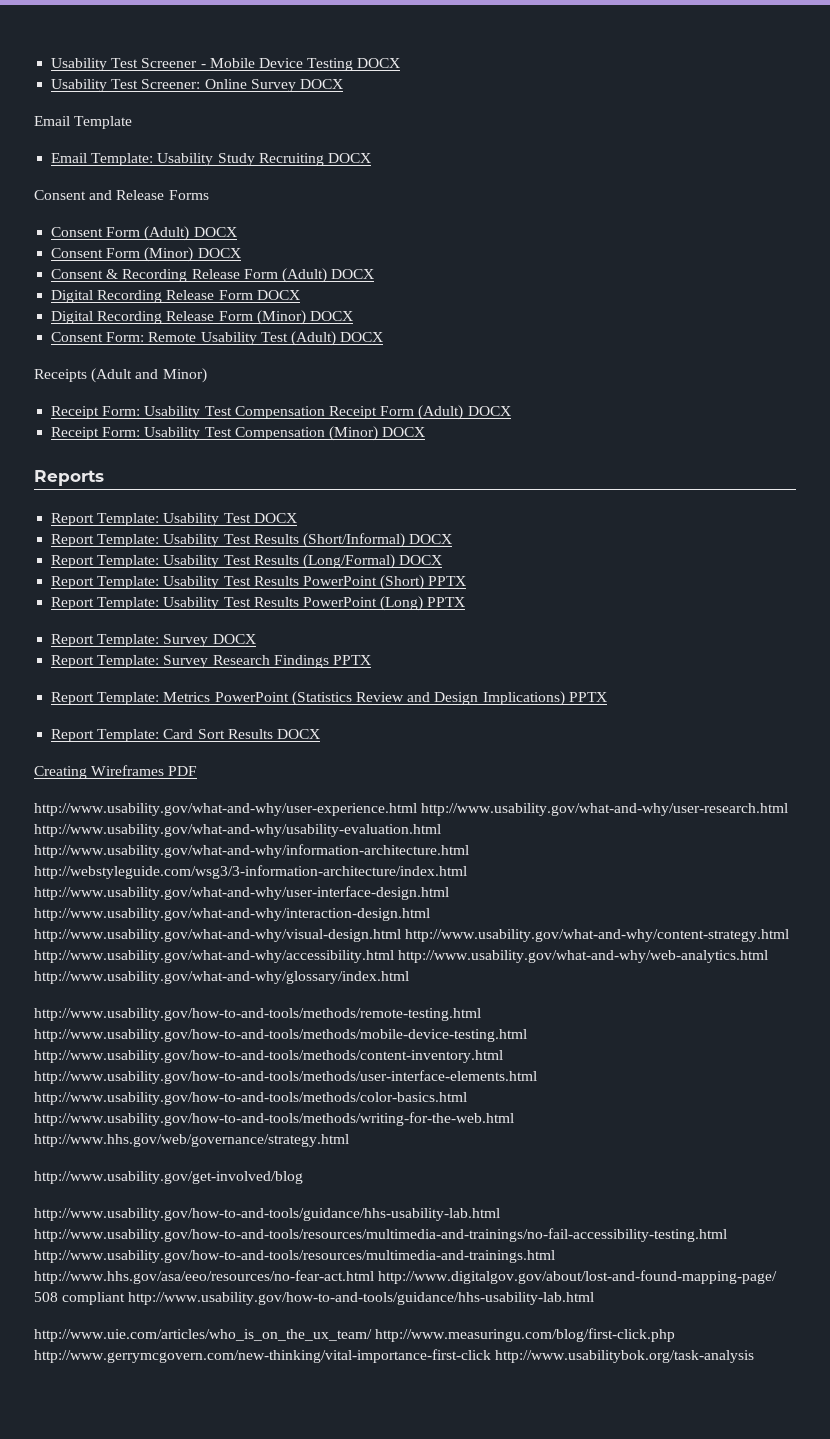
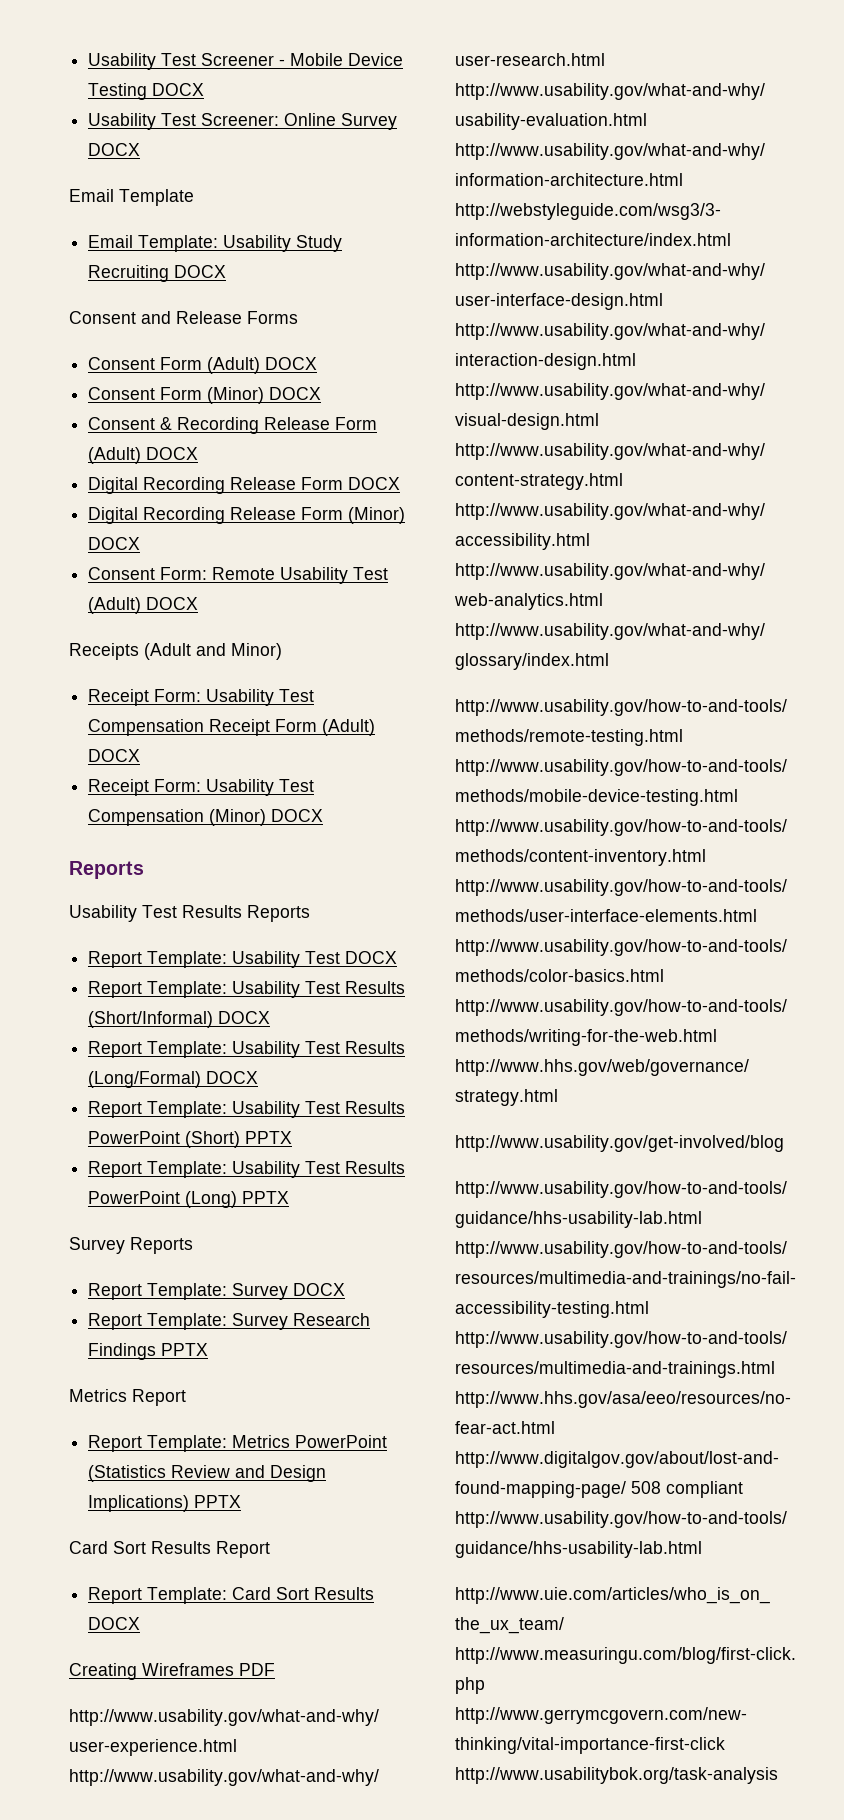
+ Usability Test Results Reports
+ Survey Reports
+ Metrics Report
+ Card Sort Results Report

